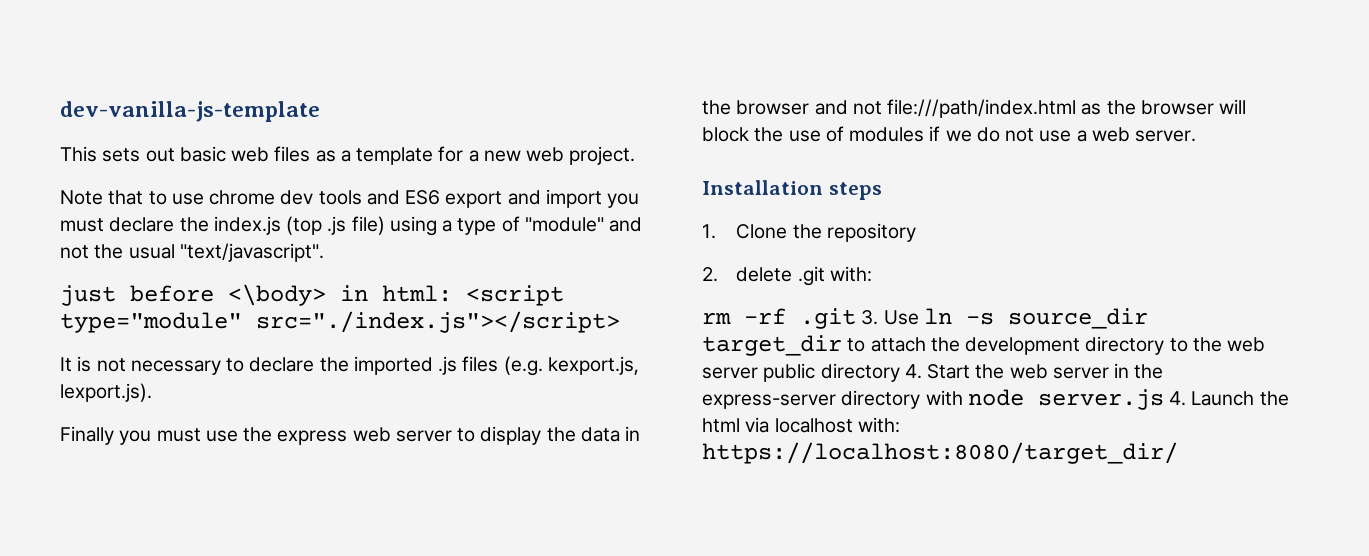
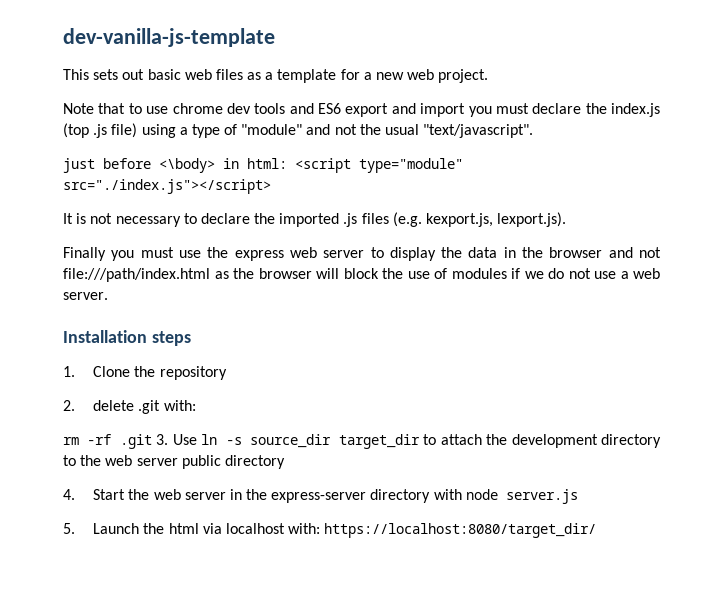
- rm -rf .git 3. Use ln -s source_dir target_dir to attach the development directory to the web server public directory 4. Start the web server in the express-server directory with node server.js 4. Launch the html via localhost with: https://localhost:8080/target_dir/
+ rm -rf .git 3. Use ln -s source_dir target_dir to attach the development directory to the web server public directory
+ 4. Start the web server in the express-server directory with node server.js
+ 5. Launch the html via localhost with: https://localhost:8080/target_dir/

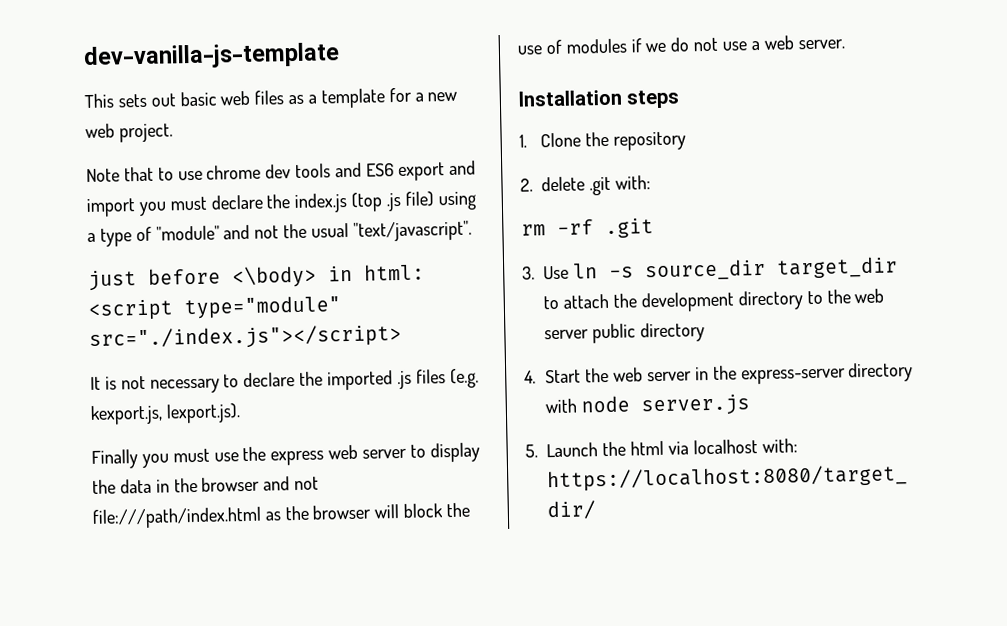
- rm -rf .git 3. Use ln -s source_dir target_dir to attach the development directory to the web server public directory
+ rm -rf .git
+ 3. Use ln -s source_dir target_dir to attach the development directory to the web server public directory

